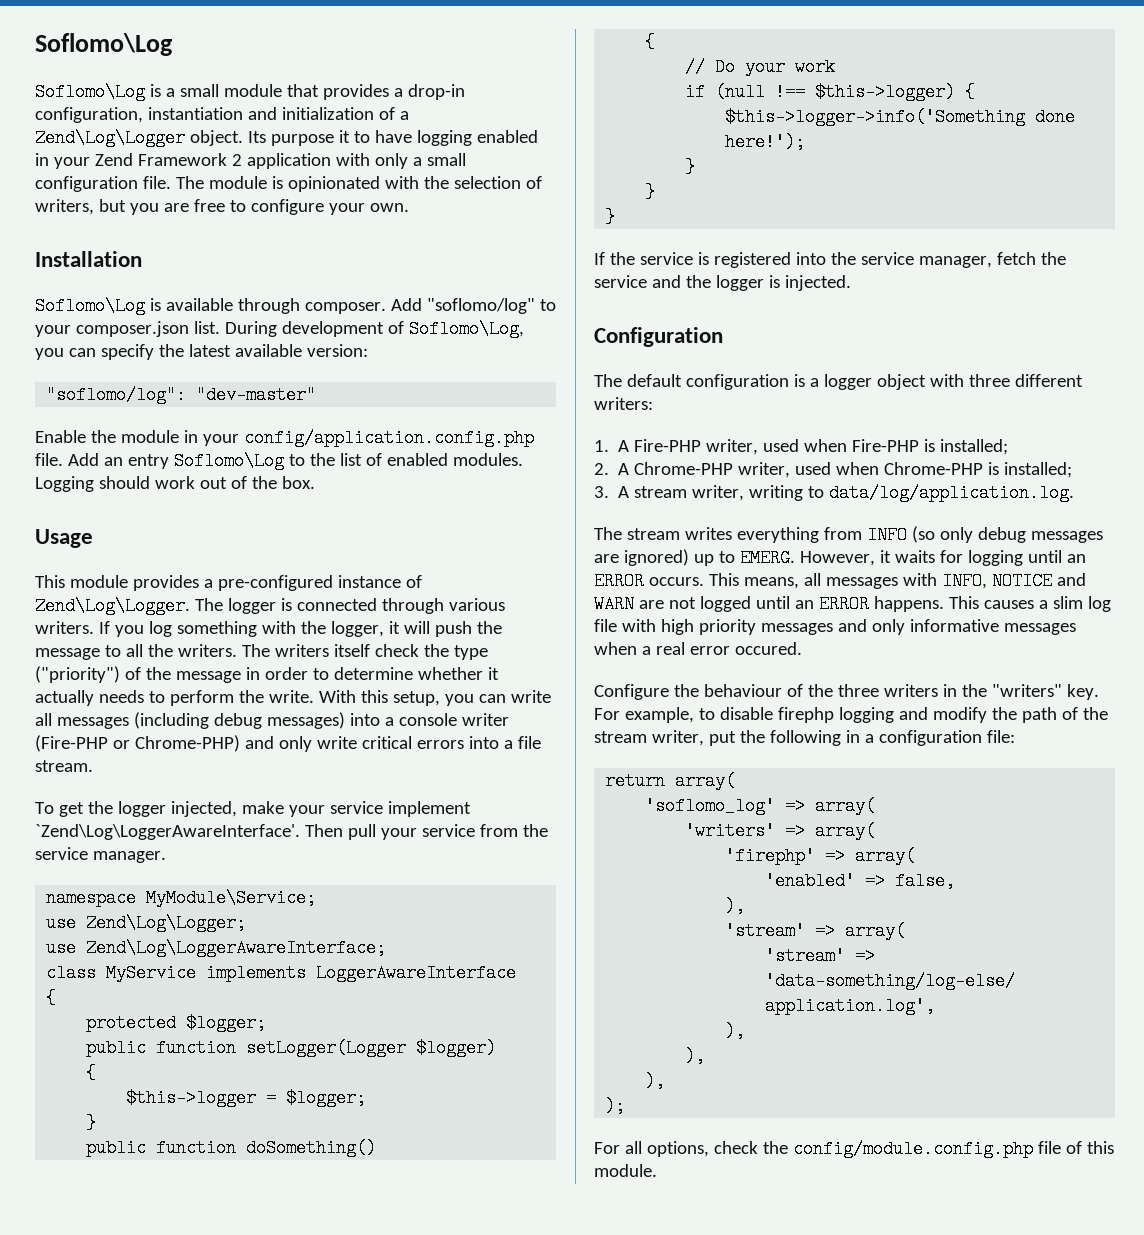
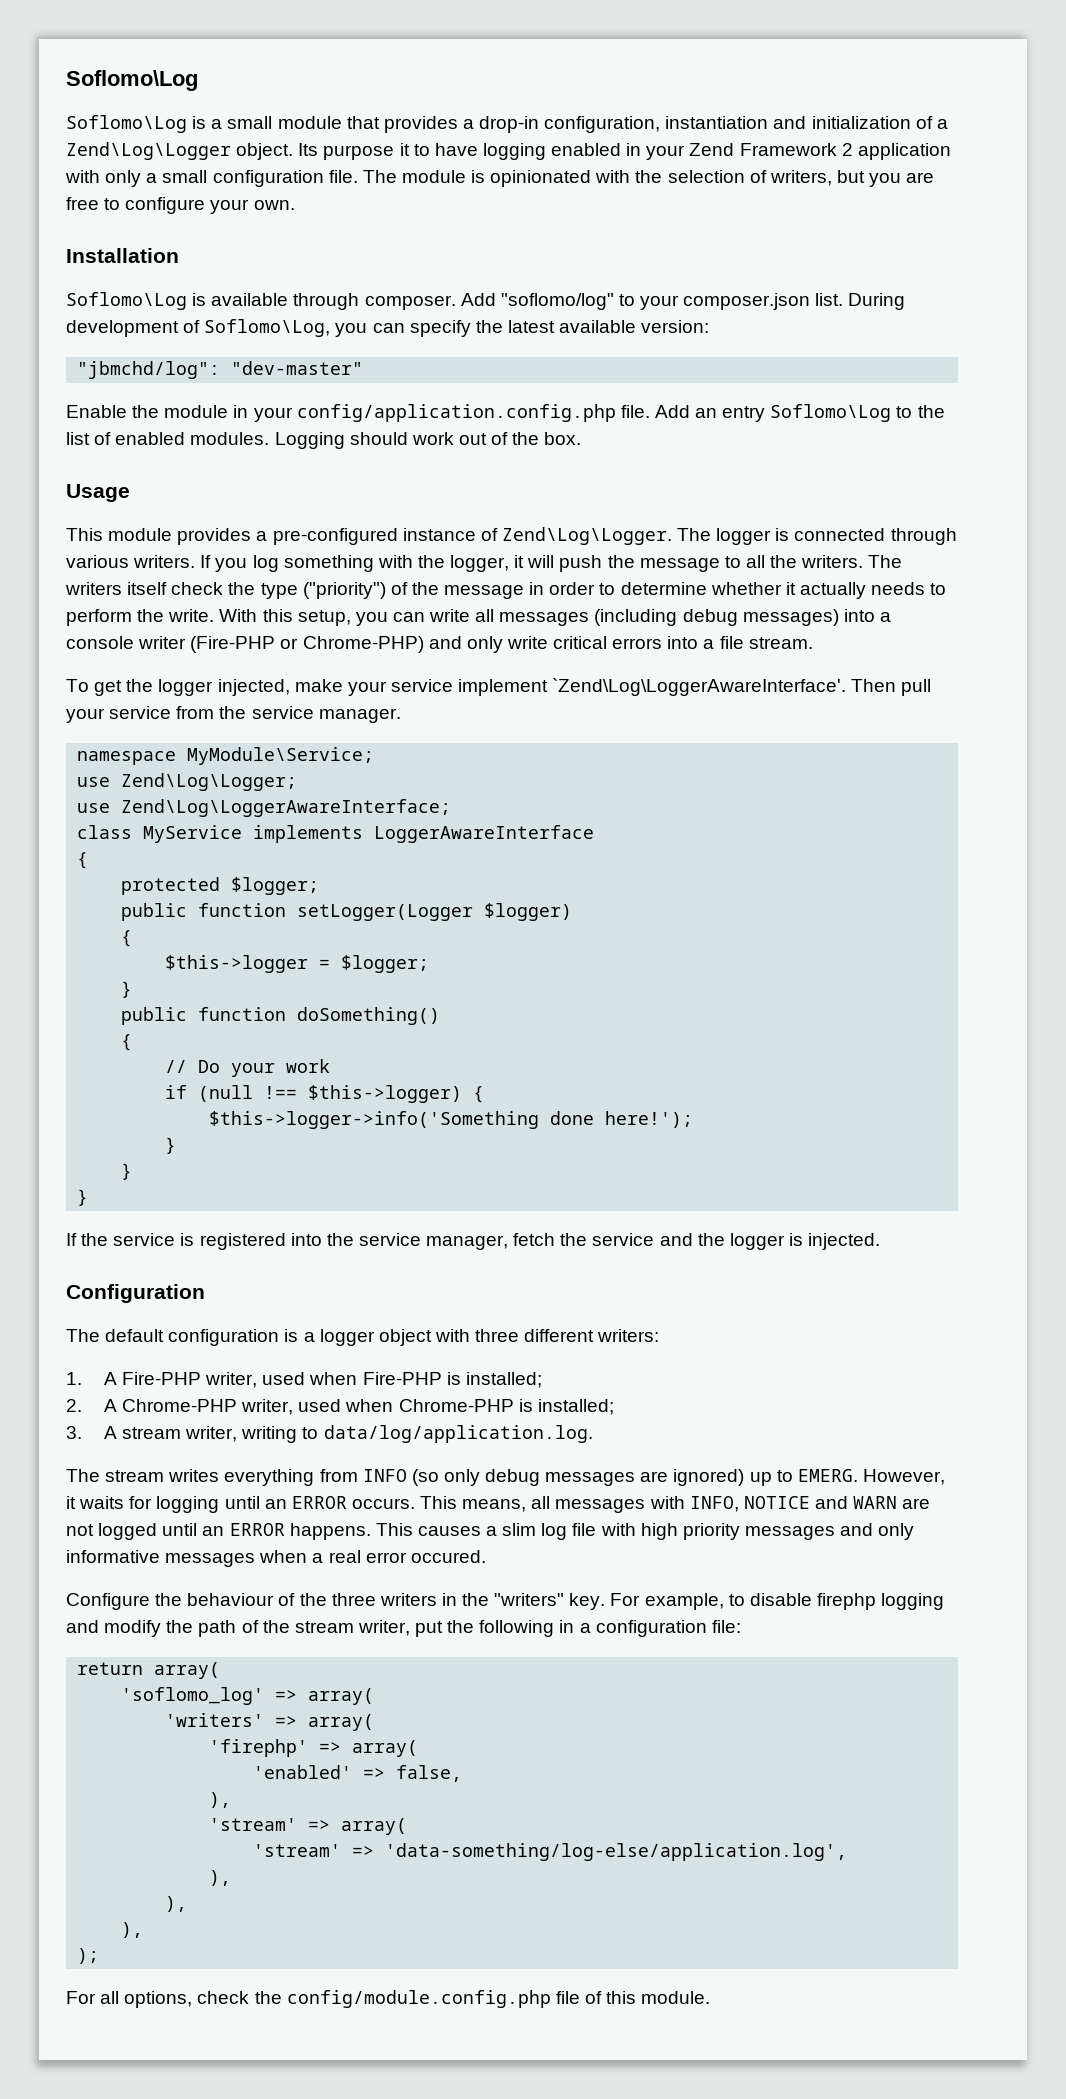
- "soflomo/log": "dev-master"
+ "jbmchd/log": "dev-master"

